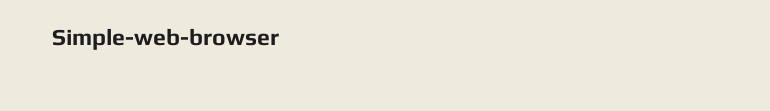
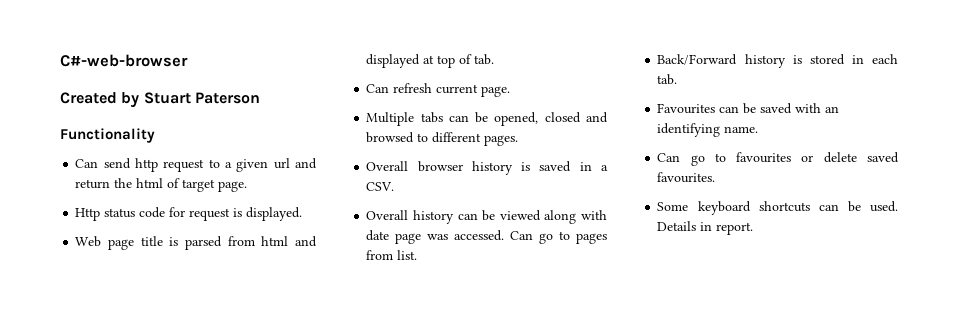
- Simple-web-browser
+ C#-web-browser
+ Created by Stuart Paterson
+ Functionality
+ Can send http request to a given url and return the html of target page.
+ Http status code for request is displayed.
+ Web page title is parsed from html and displayed at top of tab.
+ Can refresh current page.
+ Multiple tabs can be opened, closed and browsed to different pages.
+ Overall browser history is saved in a CSV.
+ Overall history can be viewed along with date page was accessed. Can go to pages from list.
+ Back/Forward history is stored in each tab.
+ Favourites can be saved with an identifying name.
+ Can go to favourites or delete saved favourites.
+ Some keyboard shortcuts can be used. Details in report.

